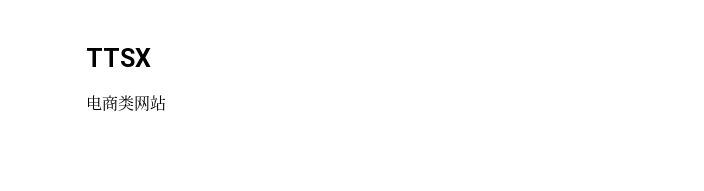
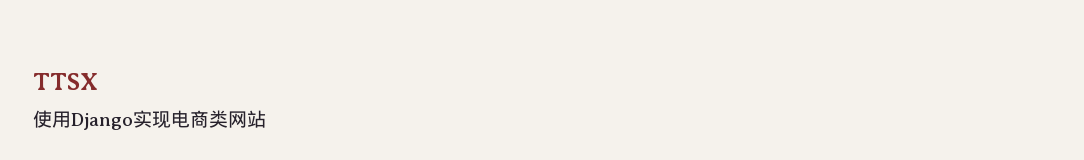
- 电商类网站
+ 使用Django实现电商类网站

